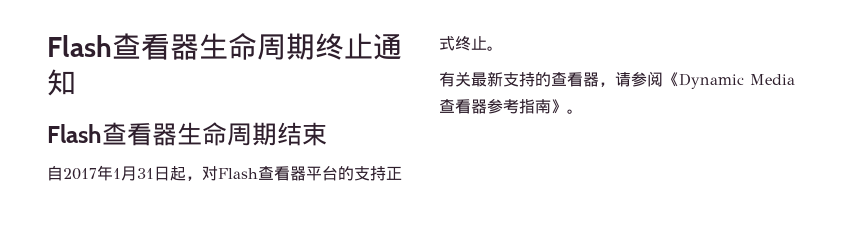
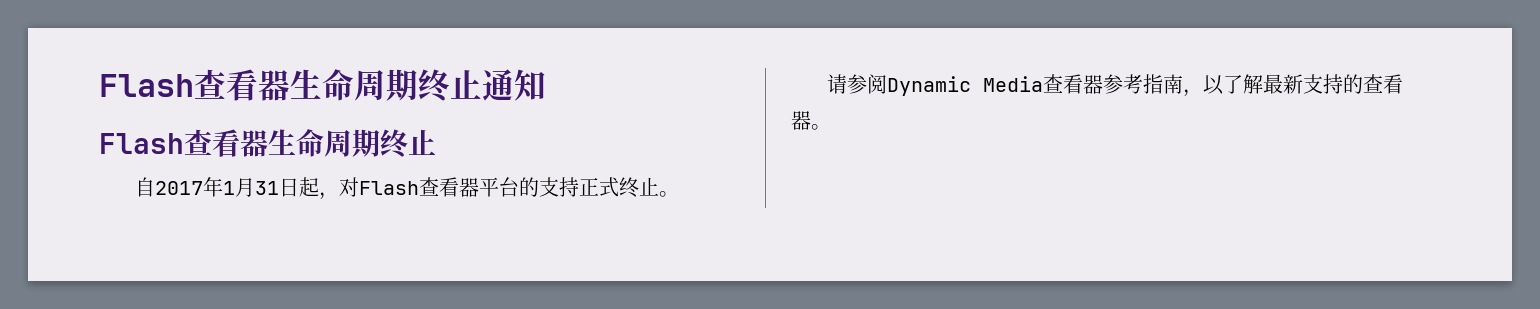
  Flash查看器生命周期终止通知
- Flash查看器生命周期结束
+ Flash查看器生命周期终止
- 有关最新支持的查看器，请参阅《Dynamic Media查看器参考指南》。
+ 请参阅Dynamic Media查看器参考指南，以了解最新支持的查看器。

